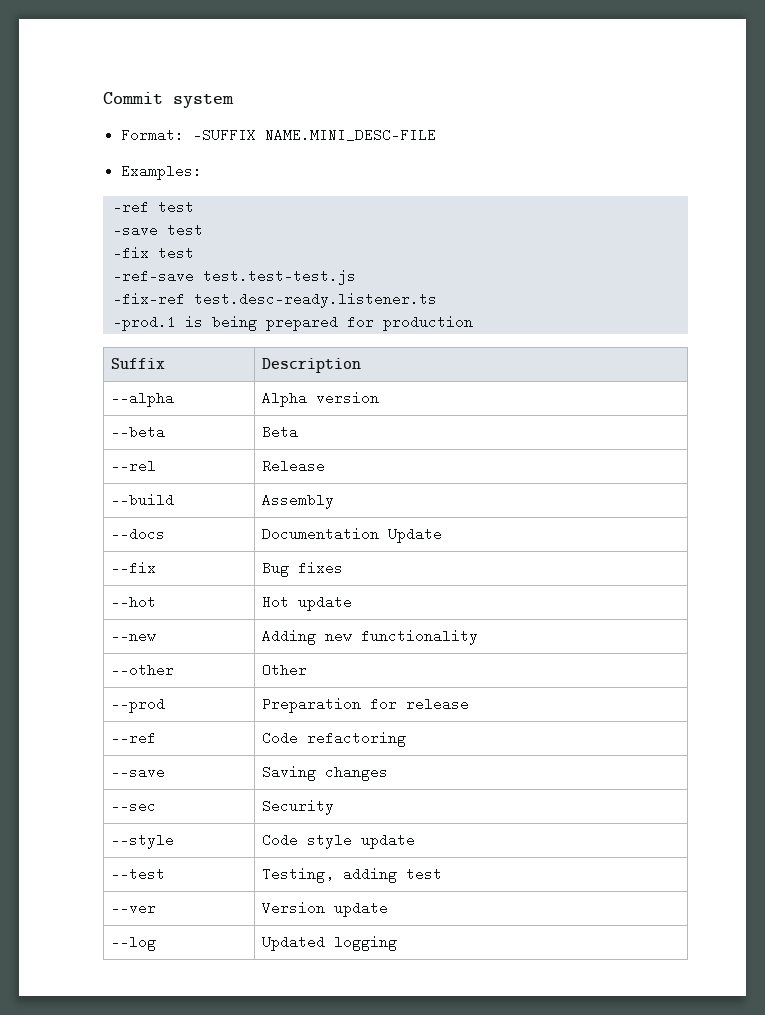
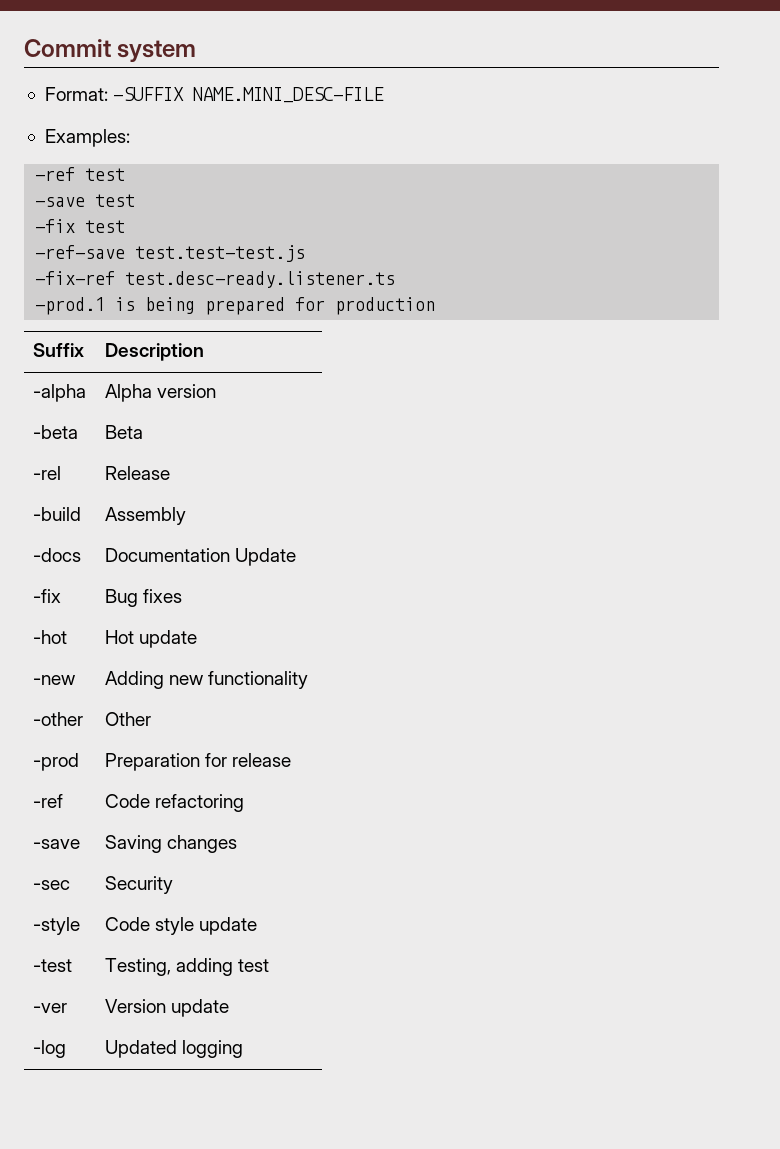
- --alpha | Alpha version
+ -alpha | Alpha version
- --beta | Beta
+ -beta | Beta
- --rel | Release
+ -rel | Release
- --build | Assembly
+ -build | Assembly
- --docs | Documentation Update
+ -docs | Documentation Update
- --fix | Bug fixes
+ -fix | Bug fixes
- --hot | Hot update
+ -hot | Hot update
- --new | Adding new functionality
+ -new | Adding new functionality
- --other | Other
+ -other | Other
- --prod | Preparation for release
+ -prod | Preparation for release
- --ref | Code refactoring
+ -ref | Code refactoring
- --save | Saving changes
+ -save | Saving changes
- --sec | Security
+ -sec | Security
- --style | Code style update
+ -style | Code style update
- --test | Testing, adding test
+ -test | Testing, adding test
- --ver | Version update
+ -ver | Version update
- --log | Updated logging
+ -log | Updated logging

